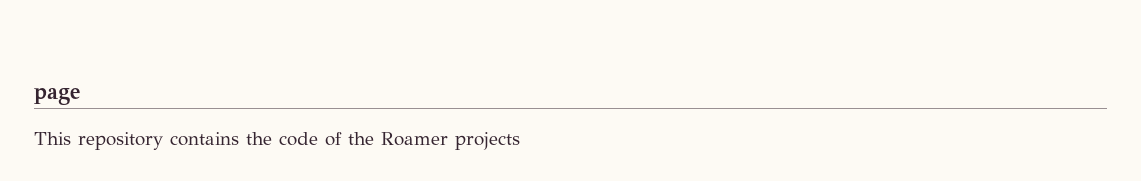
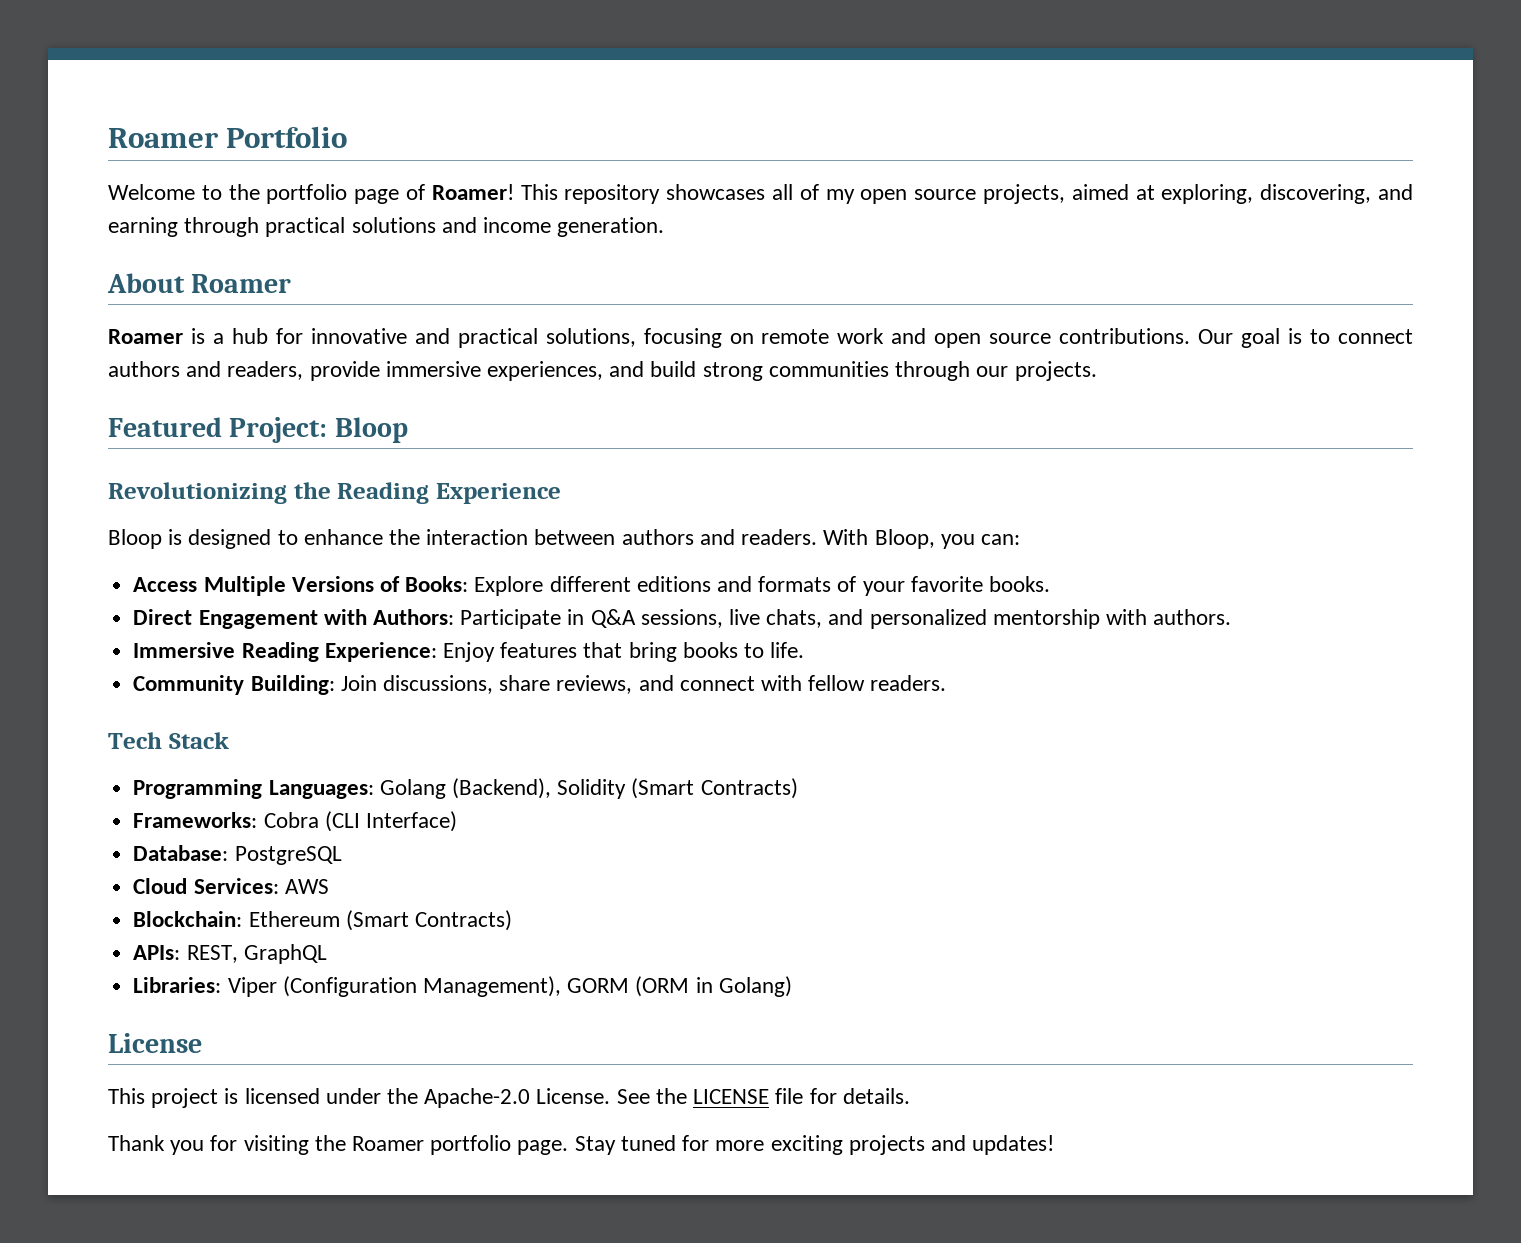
- page
- This repository contains the code of the Roamer projects
+ Roamer Portfolio
+ Welcome to the portfolio page of Roamer! This repository showcases all of my open source projects, aimed at exploring, discovering, and earning through practical solutions and income generation.
+ About Roamer
+ Roamer is a hub for innovative and practical solutions, focusing on remote work and open source contributions. Our goal is to connect authors and readers, provide immersive experiences, and build strong communities through our projects.
+ Featured Project: Bloop
+ Revolutionizing the Reading Experience
+ Bloop is designed to enhance the interaction between authors and readers. With Bloop, you can:
+ Access Multiple Versions of Books: Explore different editions and formats of your favorite books.
+ Direct Engagement with Authors: Participate in Q&A sessions, live chats, and personalized mentorship with authors.
+ Immersive Reading Experience: Enjoy features that bring books to life.
+ Community Building: Join discussions, share reviews, and connect with fellow readers.
+ Tech Stack
+ Programming Languages: Golang (Backend), Solidity (Smart Contracts)
+ Frameworks: Cobra (CLI Interface)
+ Database: PostgreSQL
+ Cloud Services: AWS
+ Blockchain: Ethereum (Smart Contracts)
+ APIs: REST, GraphQL
+ Libraries: Viper (Configuration Management), GORM (ORM in Golang)
+ License
+ This project is licensed under the Apache-2.0 License. See the LICENSE file for details.
+ Thank you for visiting the Roamer portfolio page. Stay tuned for more exciting projects and updates!

